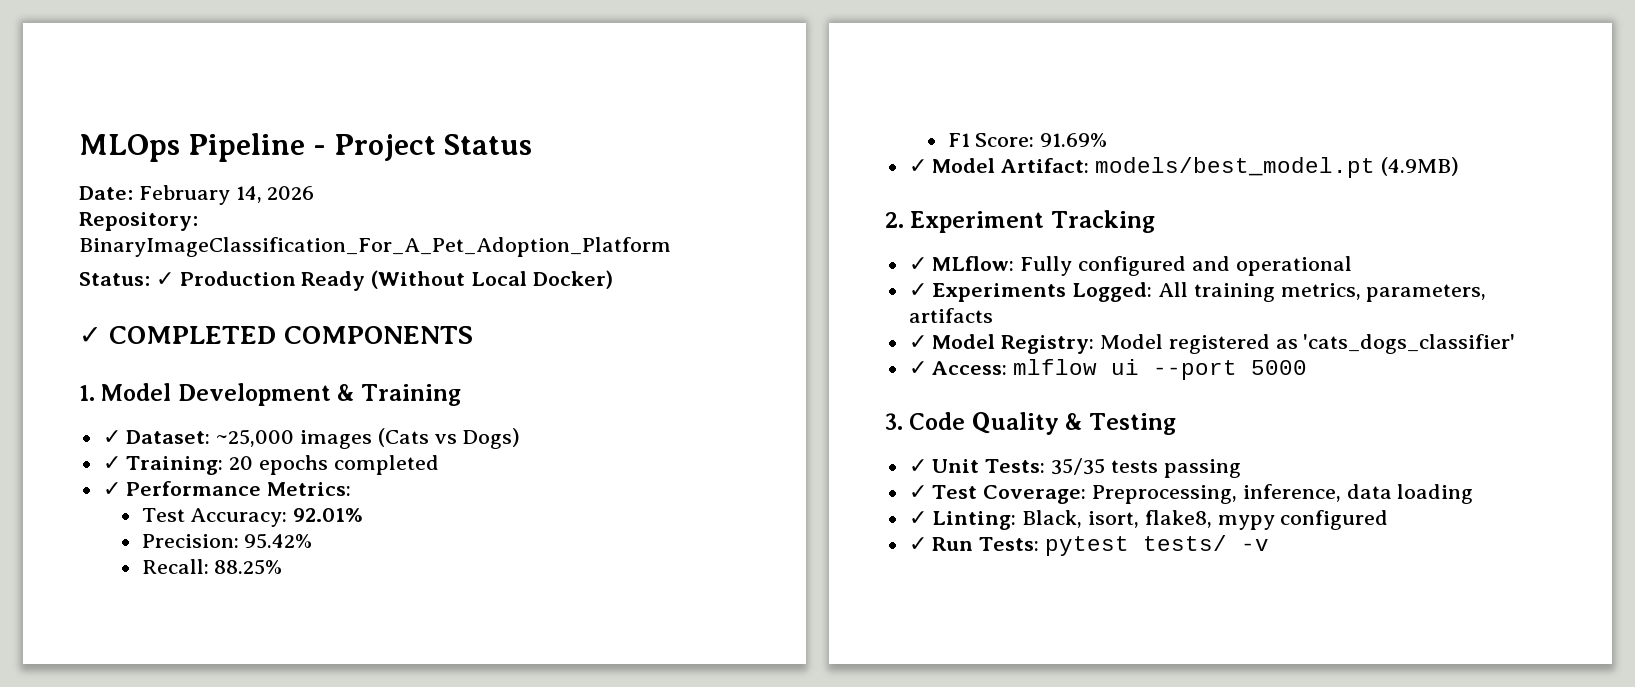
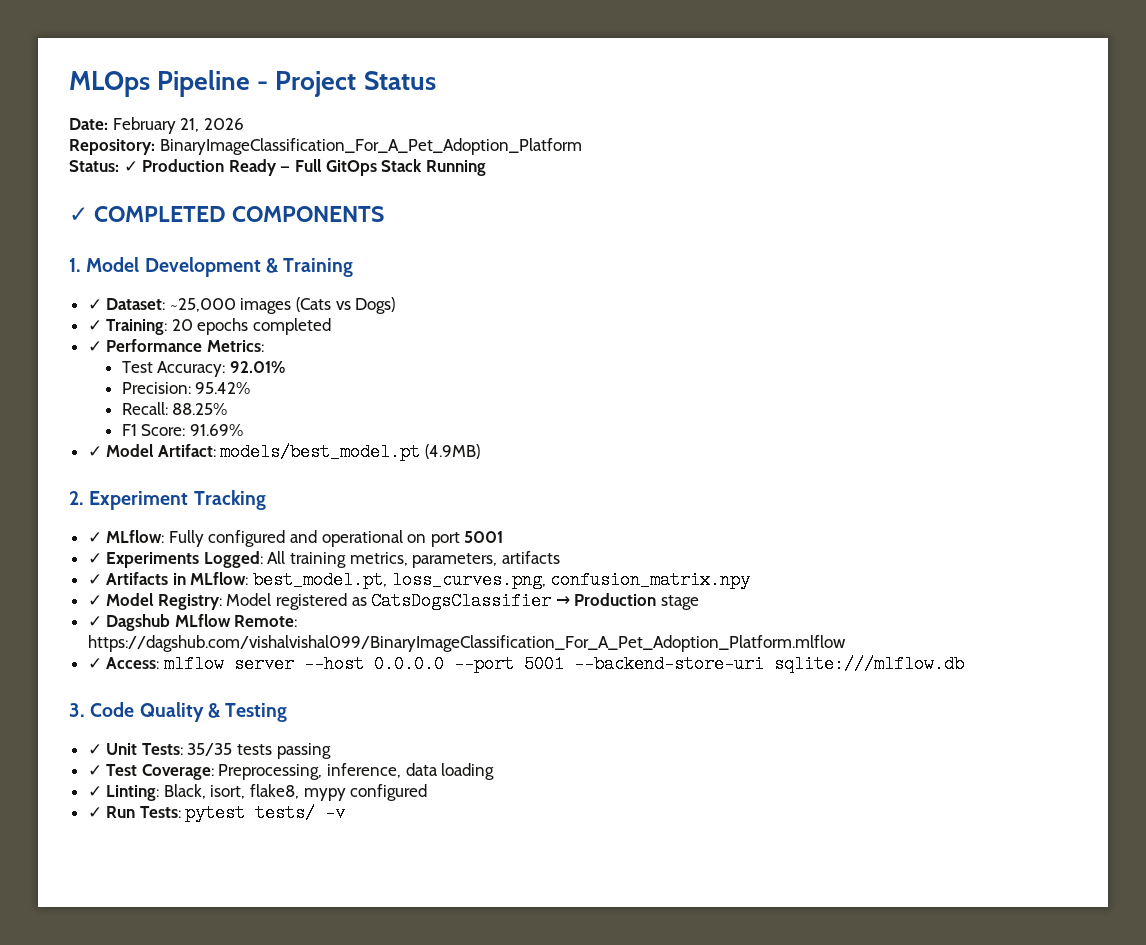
- Date: February 14, 2026
+ Date: February 21, 2026
- Status: ✓ Production Ready (Without Local Docker)
+ Status: ✓ Production Ready — Full GitOps Stack Running
- ✓ MLflow: Fully configured and operational
+ ✓ MLflow: Fully configured and operational on port 5001
+ ✓ Artifacts in MLflow: best_model.pt, loss_curves.png, confusion_matrix.npy
- ✓ Model Registry: Model registered as 'cats_dogs_classifier'
- ✓ Access: mlflow ui --port 5000
+ ✓ Model Registry: Model registered as CatsDogsClassifier → Production stage
+ ✓ Dagshub MLflow Remote: https://dagshub.com/vishalvishal099/BinaryImageClassification_For_A_Pet_Adoption_Platform.mlflow
+ ✓ Access: mlflow server --host 0.0.0.0 --port 5001 --backend-store-uri sqlite:///mlflow.db

